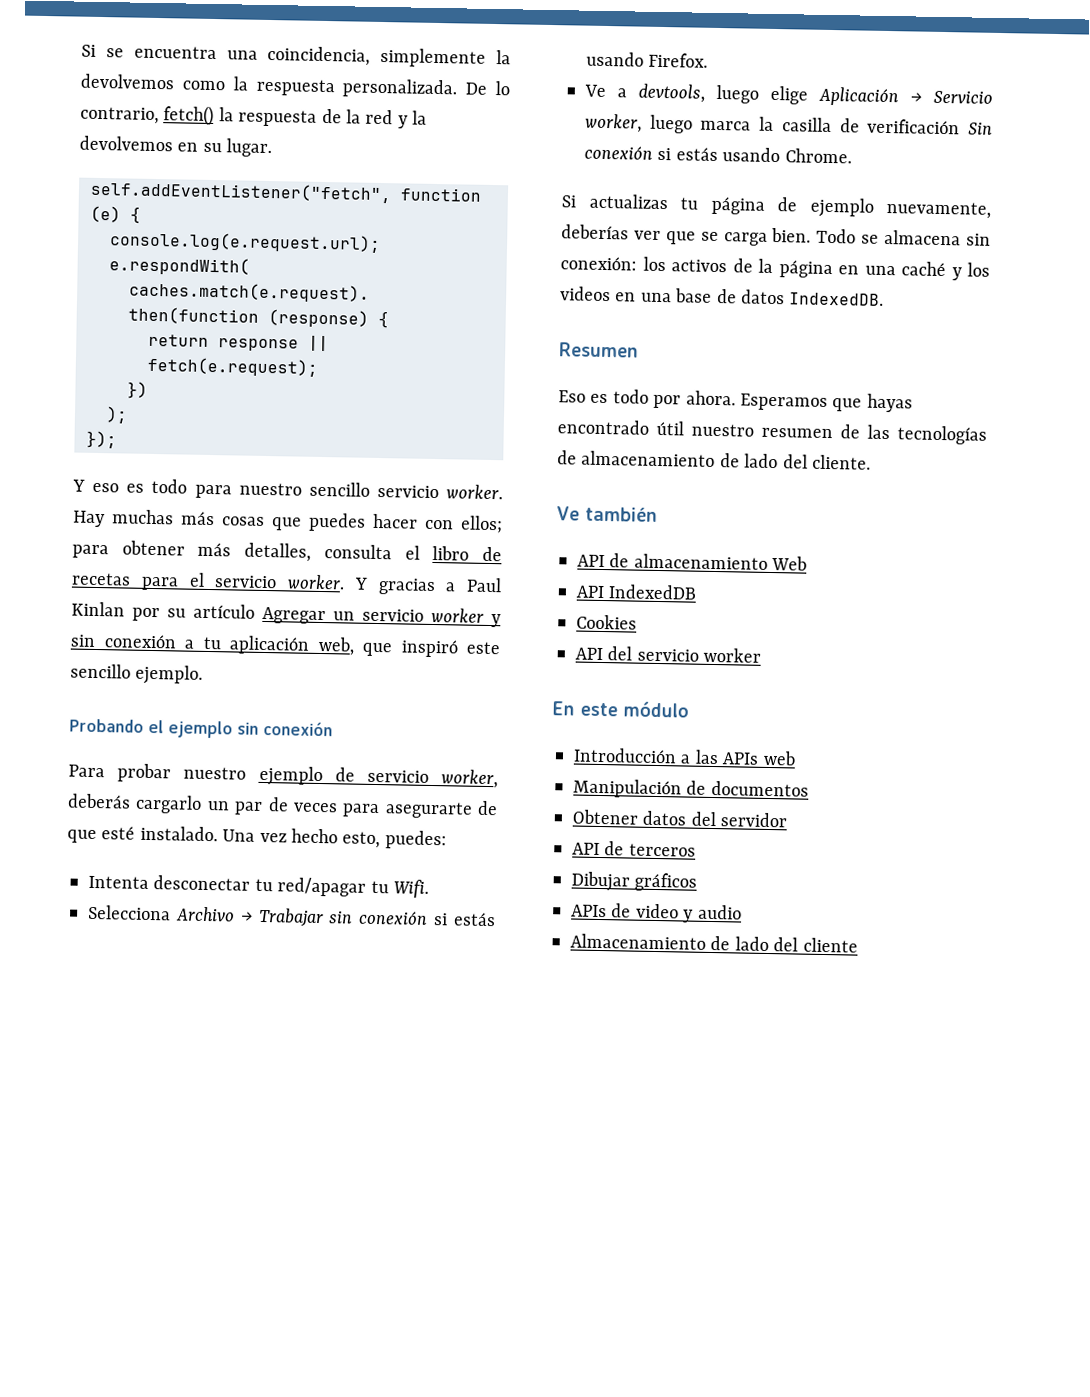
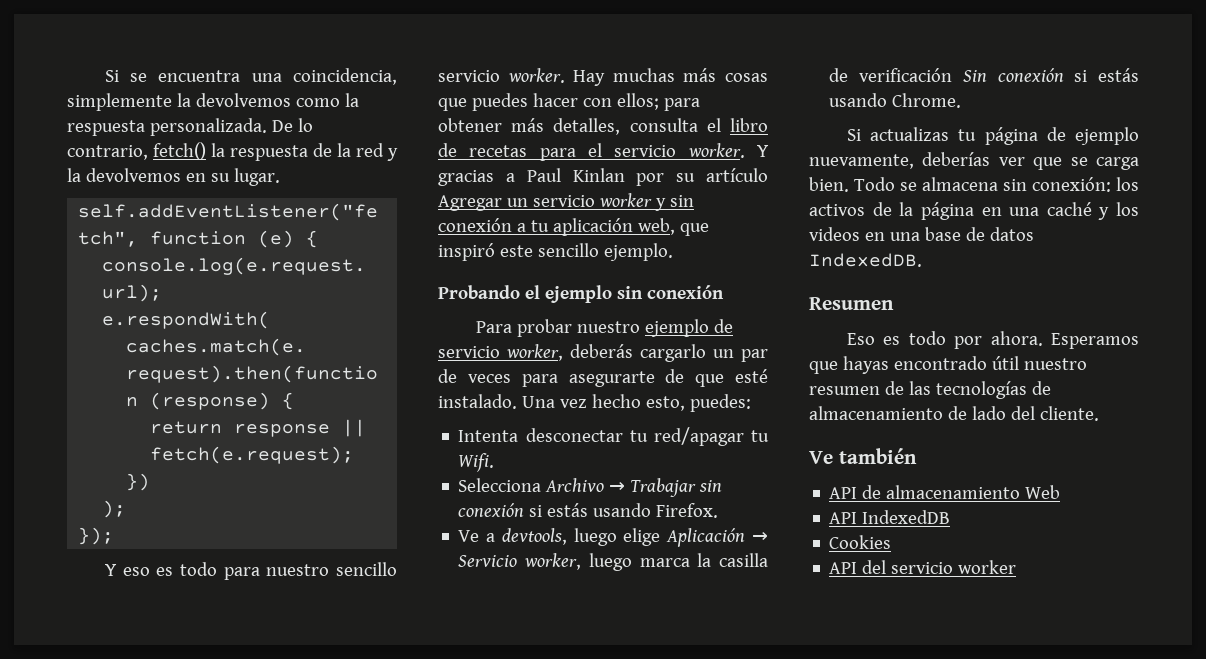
- En este módulo
- Introducción a las APIs web
- Manipulación de documentos
- Obtener datos del servidor
- API de terceros
- Dibujar gráficos
- APIs de video y audio
- Almacenamiento de lado del cliente

